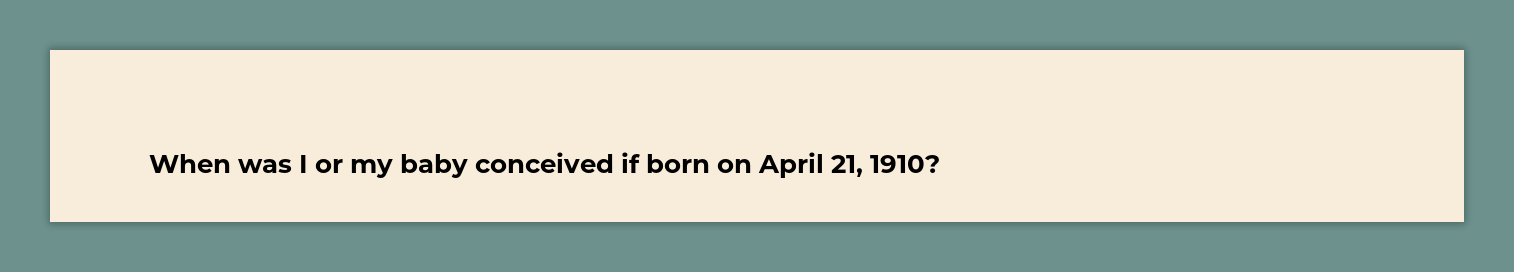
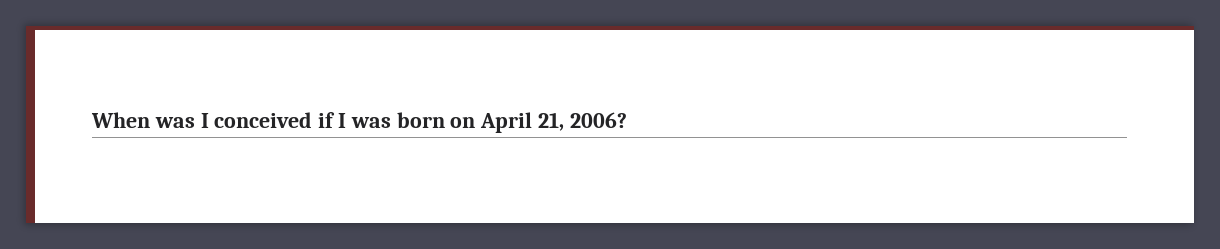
- When was I or my baby conceived if born on April 21, 1910?
+ When was I conceived if I was born on April 21, 2006?

